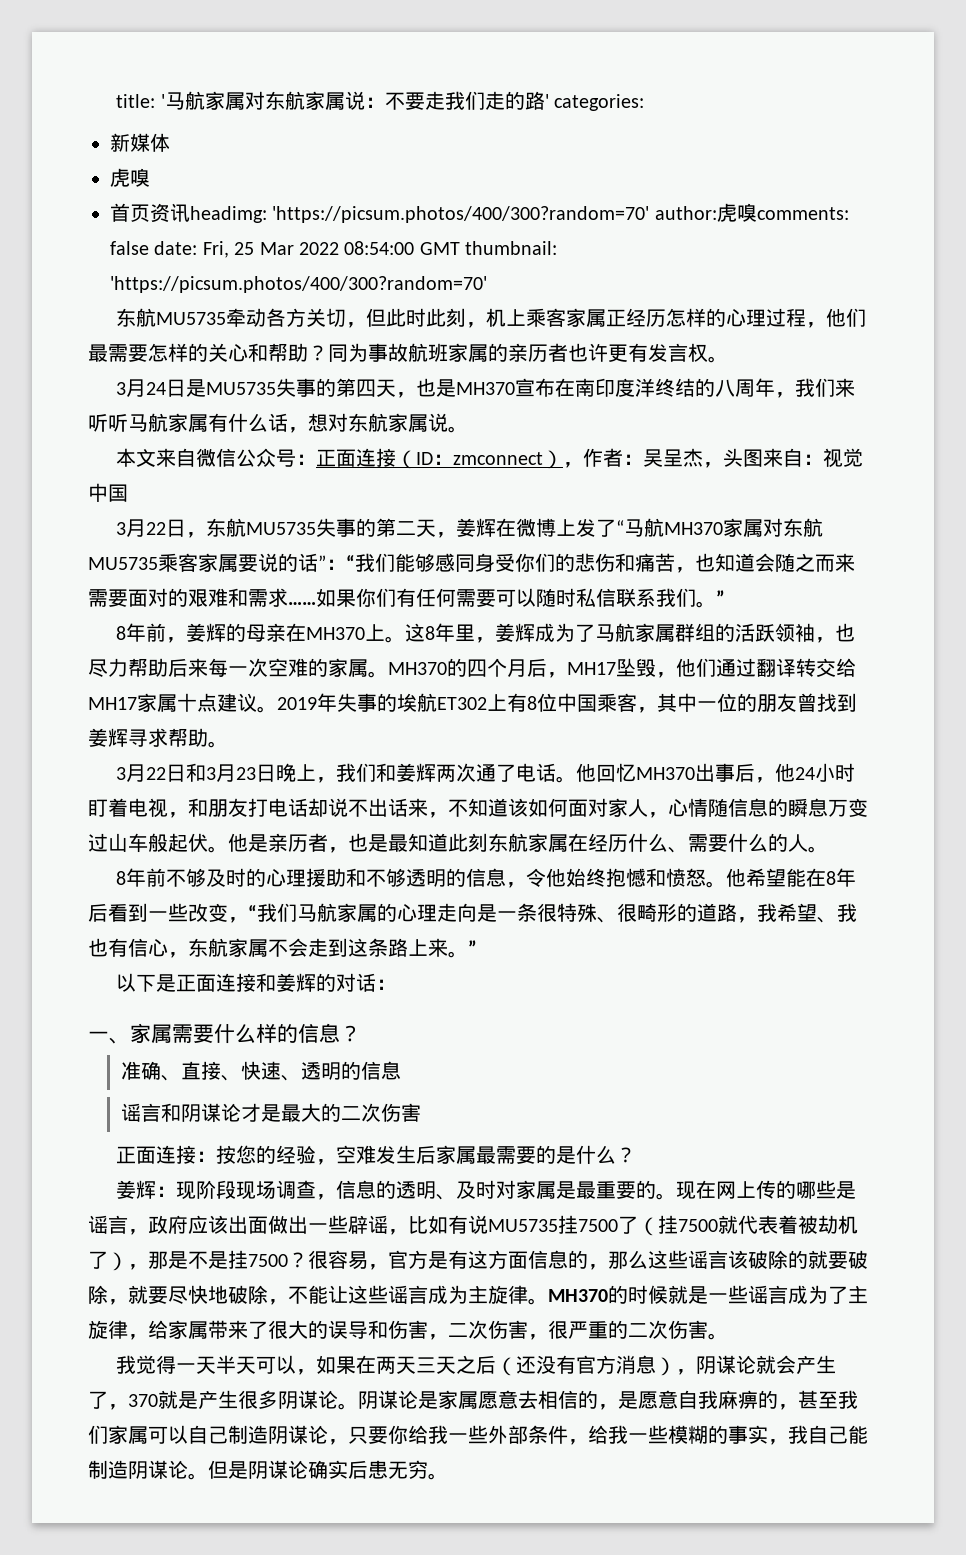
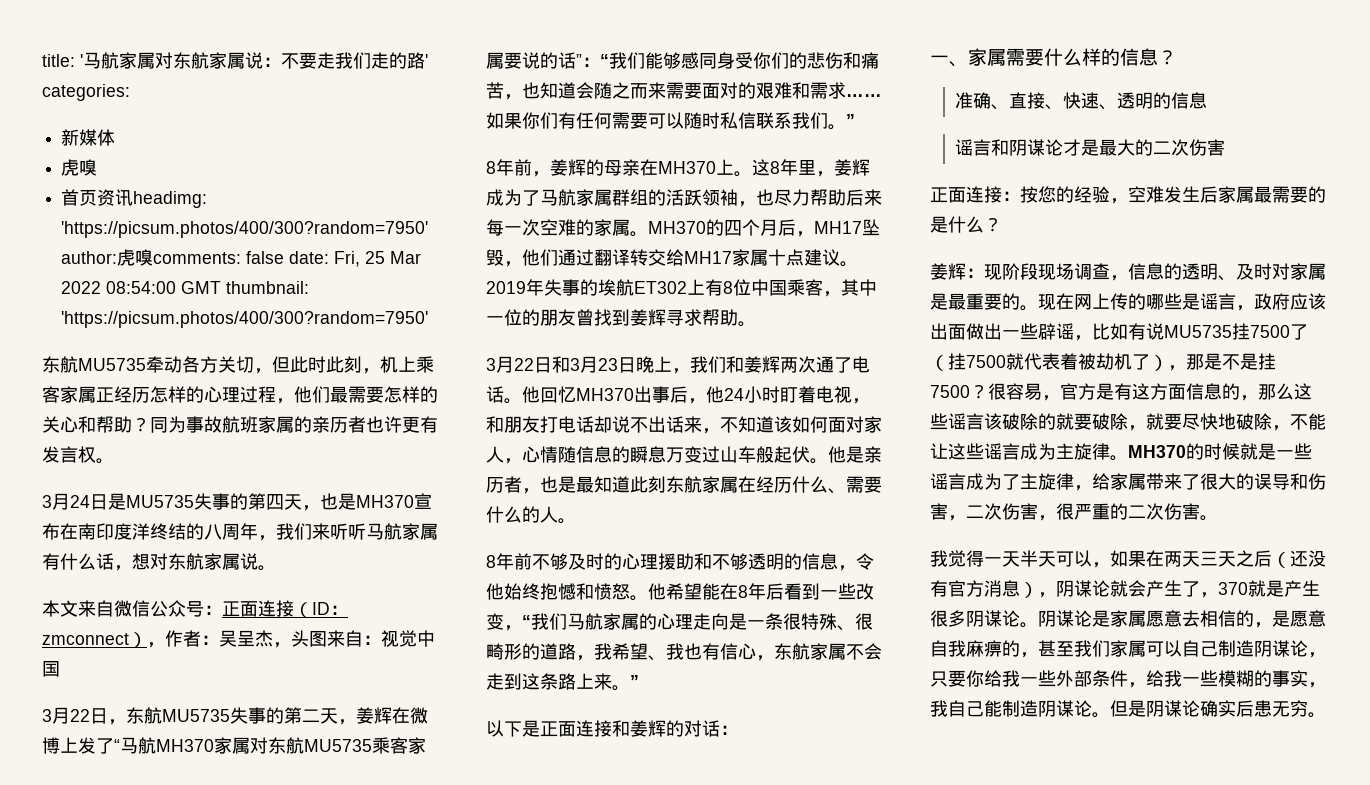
- 首页资讯headimg: 'https://picsum.photos/400/300?random=70' author:虎嗅comments: false date: Fri, 25 Mar 2022 08:54:00 GMT thumbnail: 'https://picsum.photos/400/300?random=70'
+ 首页资讯headimg: 'https://picsum.photos/400/300?random=7950' author:虎嗅comments: false date: Fri, 25 Mar 2022 08:54:00 GMT thumbnail: 'https://picsum.photos/400/300?random=7950'

